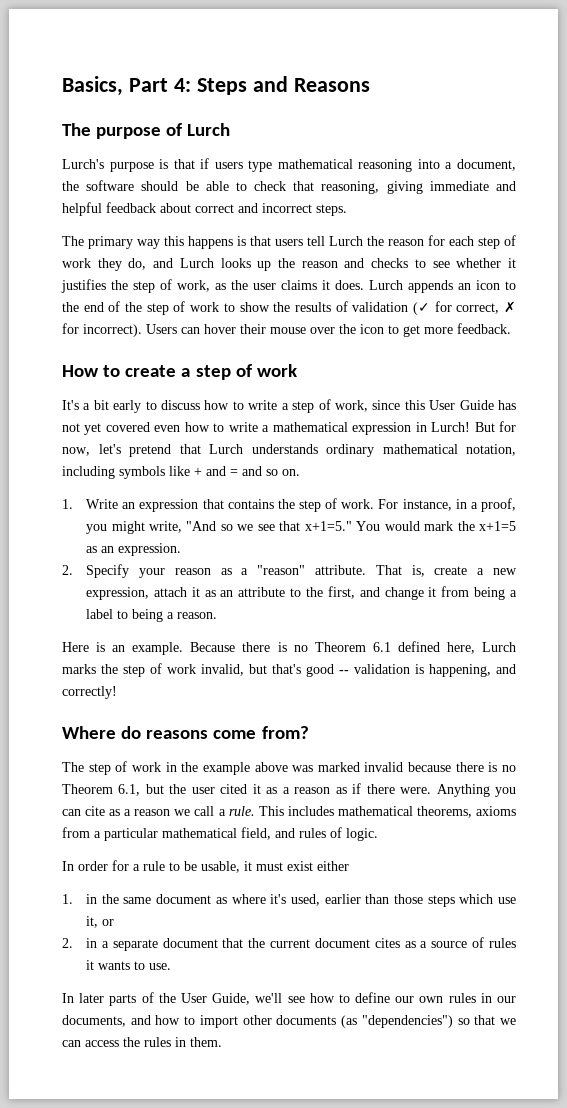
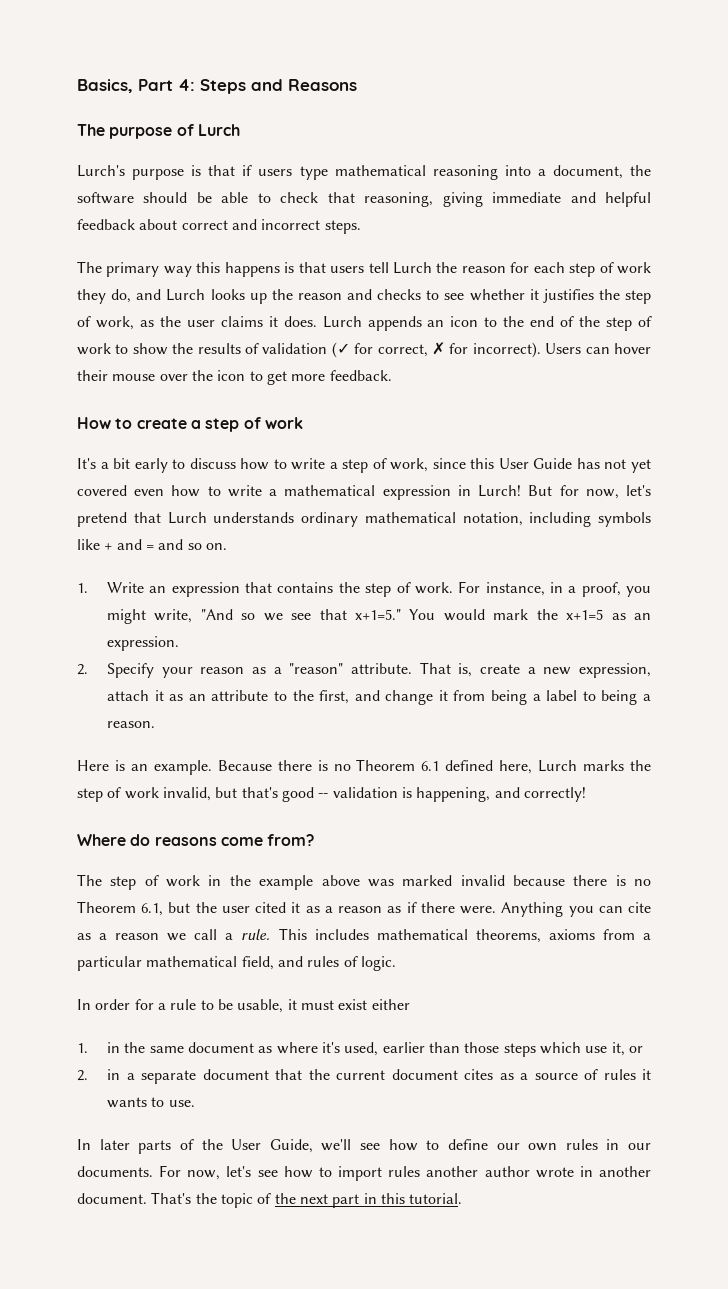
- In later parts of the User Guide, we'll see how to define our own rules in our documents, and how to import other documents (as "dependencies") so that we can access the rules in them.
+ In later parts of the User Guide, we'll see how to define our own rules in our documents. For now, let's see how to import rules another author wrote in another document. That's the topic of the next part in this tutorial.

